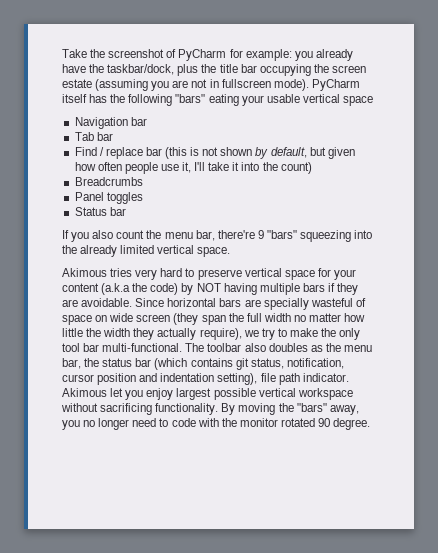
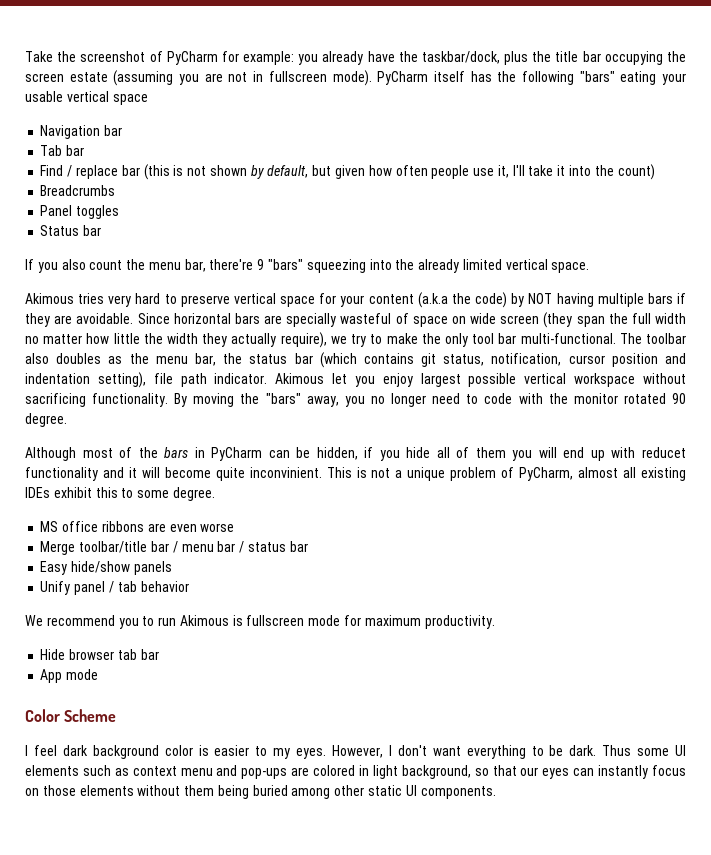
+ Although most of the bars in PyCharm can be hidden, if you hide all of them you will end up with reducet functionality and it will become quite inconvinient. This is not a unique problem of PyCharm, almost all existing IDEs exhibit this to some degree.
+ MS office ribbons are even worse
+ Merge toolbar/title bar / menu bar / status bar
+ Easy hide/show panels
+ Unify panel / tab behavior
+ We recommend you to run Akimous is fullscreen mode for maximum productivity.
+ Hide browser tab bar
+ App mode
+ Color Scheme
+ I feel dark background color is easier to my eyes. However, I don't want everything to be dark. Thus some UI elements such as context menu and pop-ups are colored in light background, so that our eyes can instantly focus on those elements without them being buried among other static UI components.

